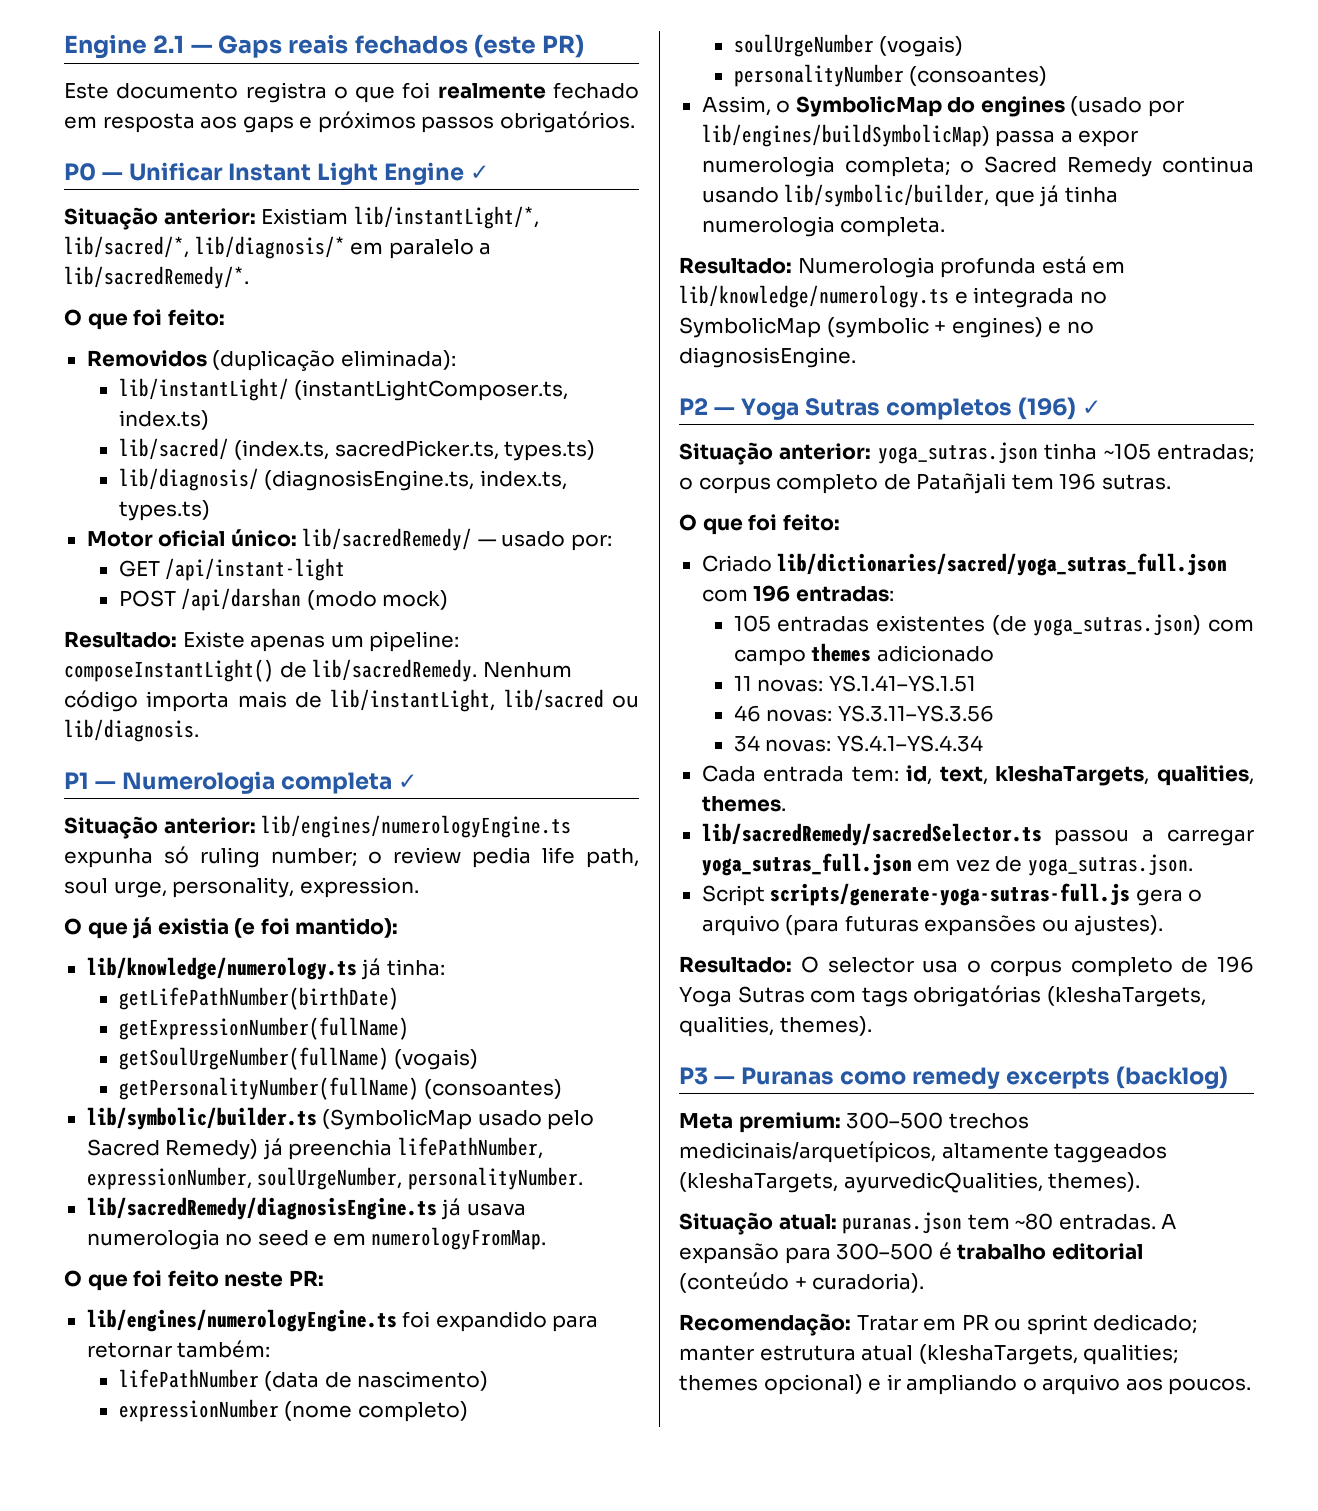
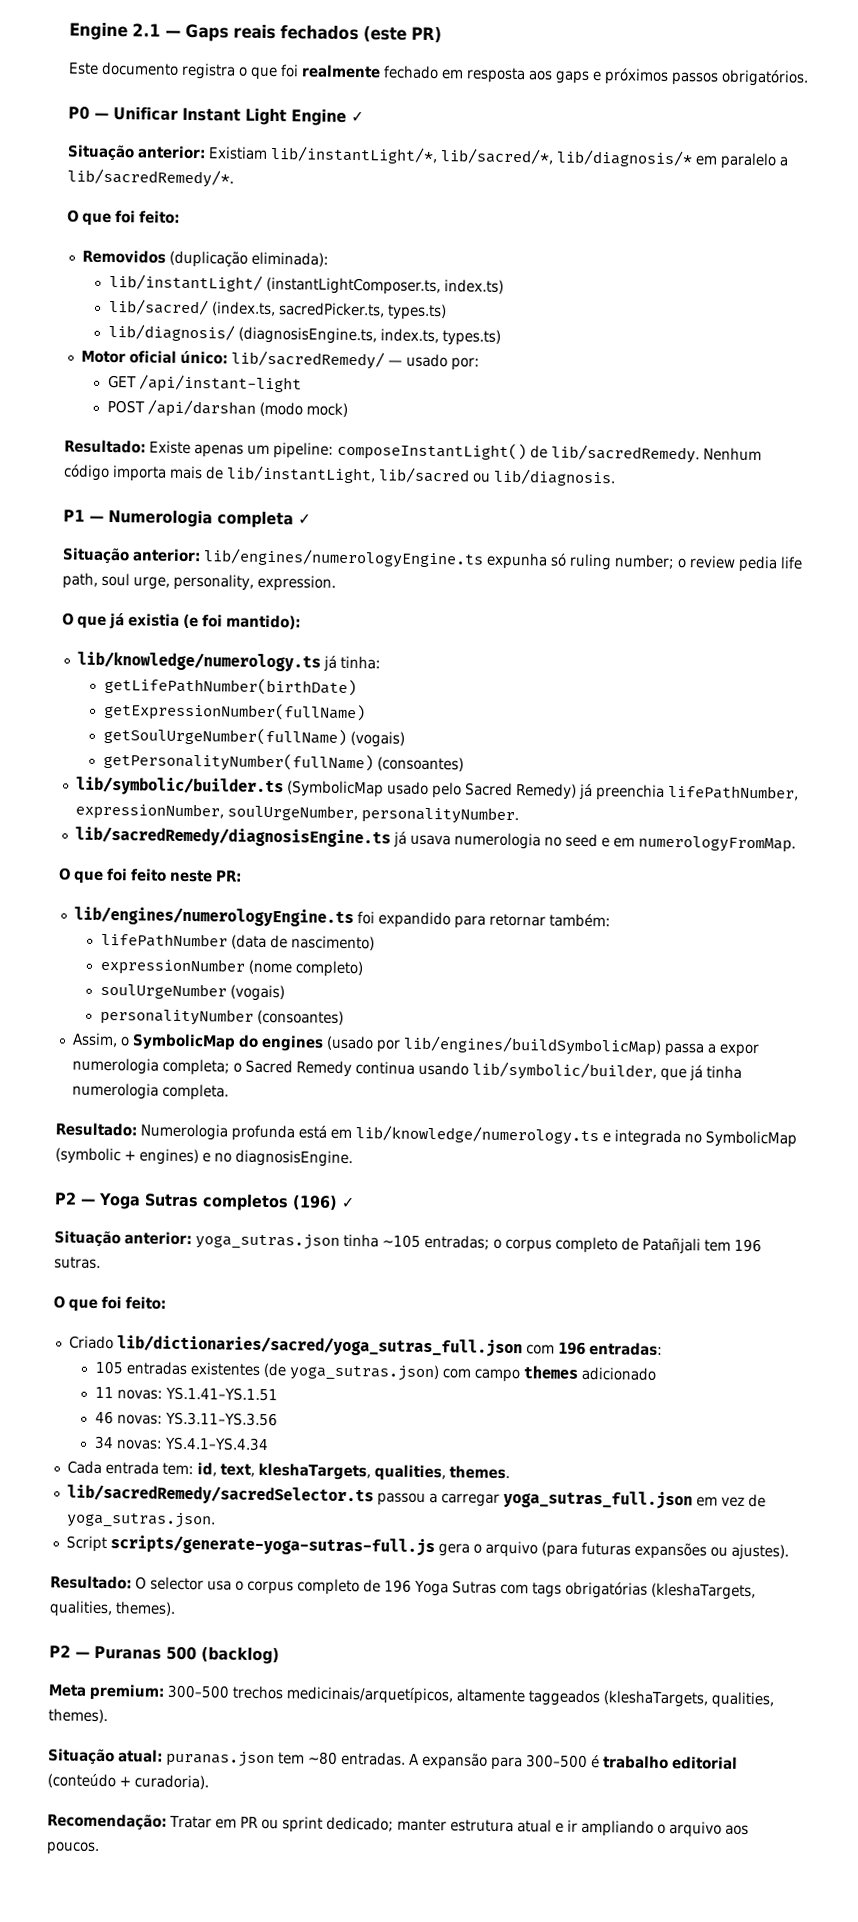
- P3 — Puranas como remedy excerpts (backlog)
+ P2 — Puranas 500 (backlog)
- Meta premium: 300–500 trechos medicinais/arquetípicos, altamente taggeados (kleshaTargets, ayurvedicQualities, themes).
+ Meta premium: 300–500 trechos medicinais/arquetípicos, altamente taggeados (kleshaTargets, qualities, themes).
- Recomendação: Tratar em PR ou sprint dedicado; manter estrutura atual (kleshaTargets, qualities; themes opcional) e ir ampliando o arquivo aos poucos.
+ Recomendação: Tratar em PR ou sprint dedicado; manter estrutura atual e ir ampliando o arquivo aos poucos.

